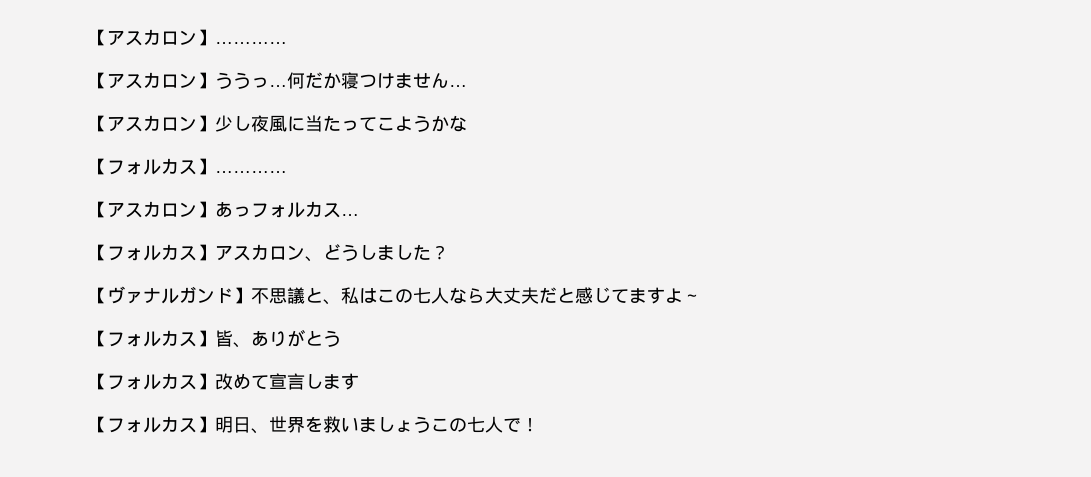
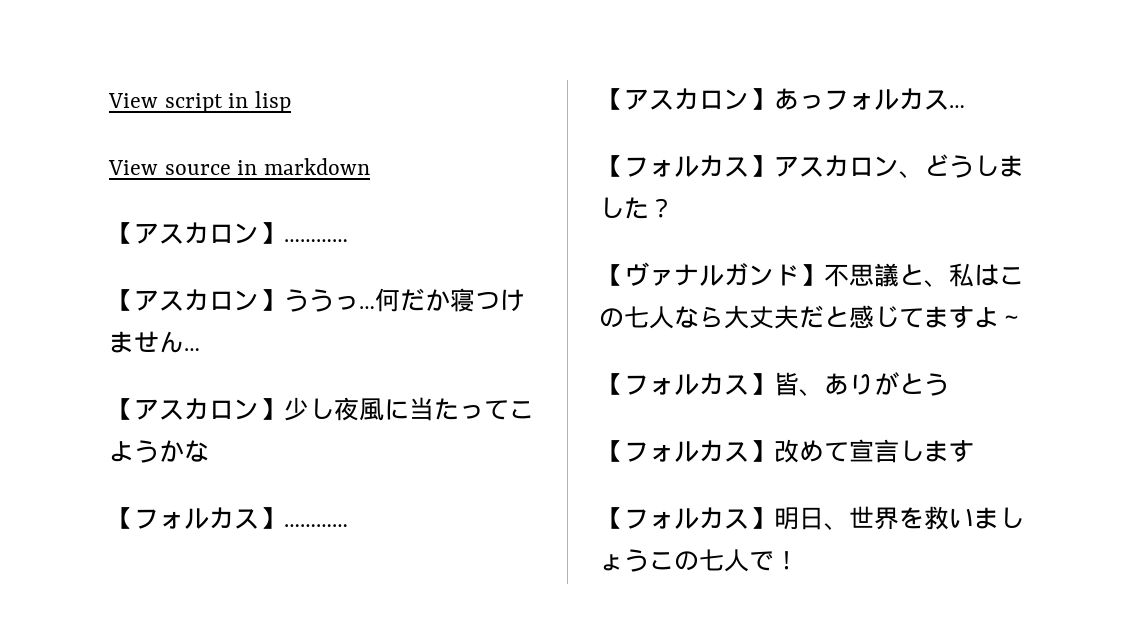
+ View script in lisp
+ View source in markdown

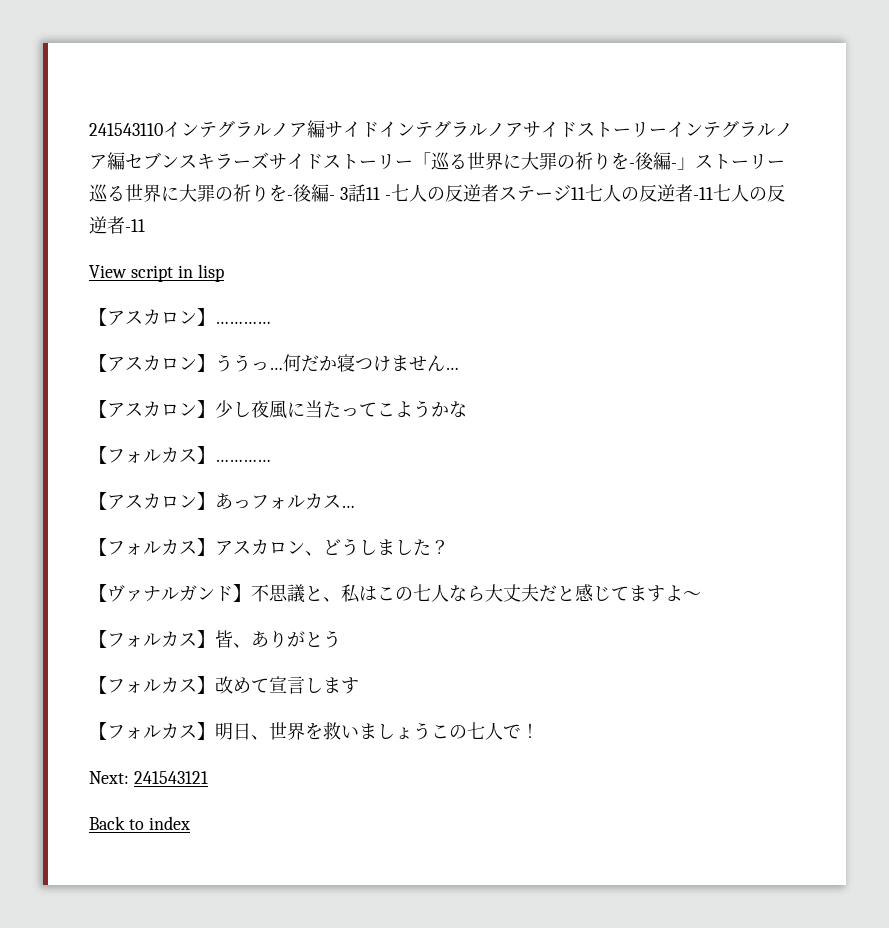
+ 241543110インテグラルノア編サイドインテグラルノアサイドストーリーインテグラルノア編セブンスキラーズサイドストーリー「巡る世界に大罪の祈りを-後編-」ストーリー巡る世界に大罪の祈りを-後編- 3話11 -七人の反逆者ステージ11七人の反逆者-11七人の反逆者-11
- View source in markdown
+ Next: 241543121
+ Back to index

